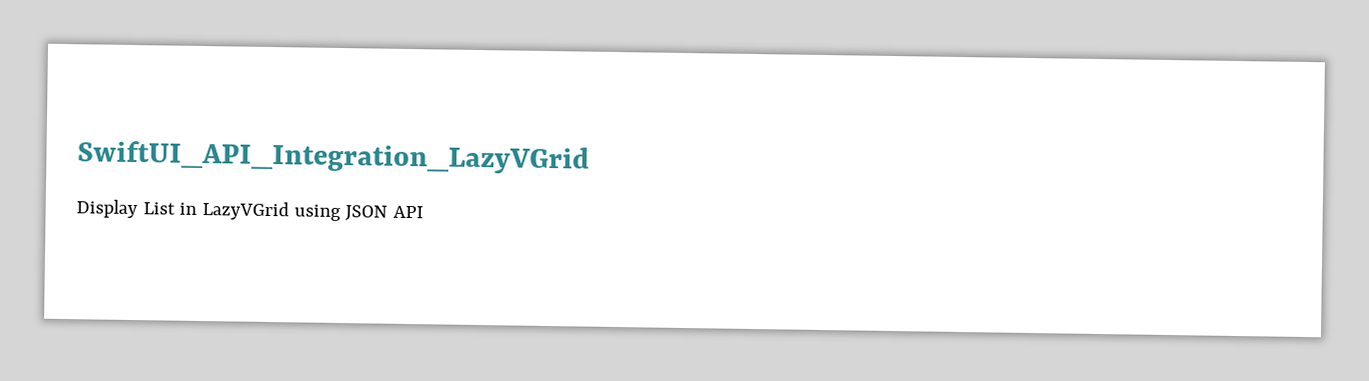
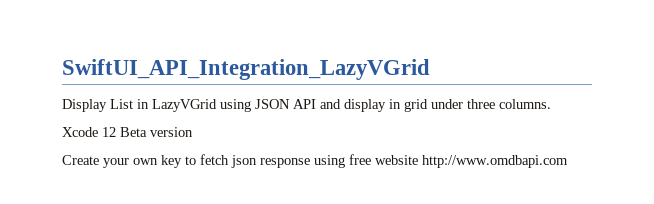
- Display List in LazyVGrid using JSON API
+ Display List in LazyVGrid using JSON API and display in grid under three columns.
+ Xcode 12 Beta version
+ Create your own key to fetch json response using free website http://www.omdbapi.com

